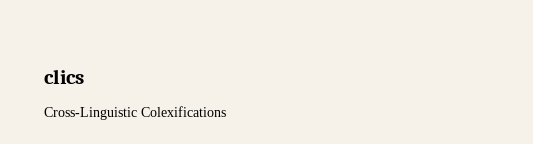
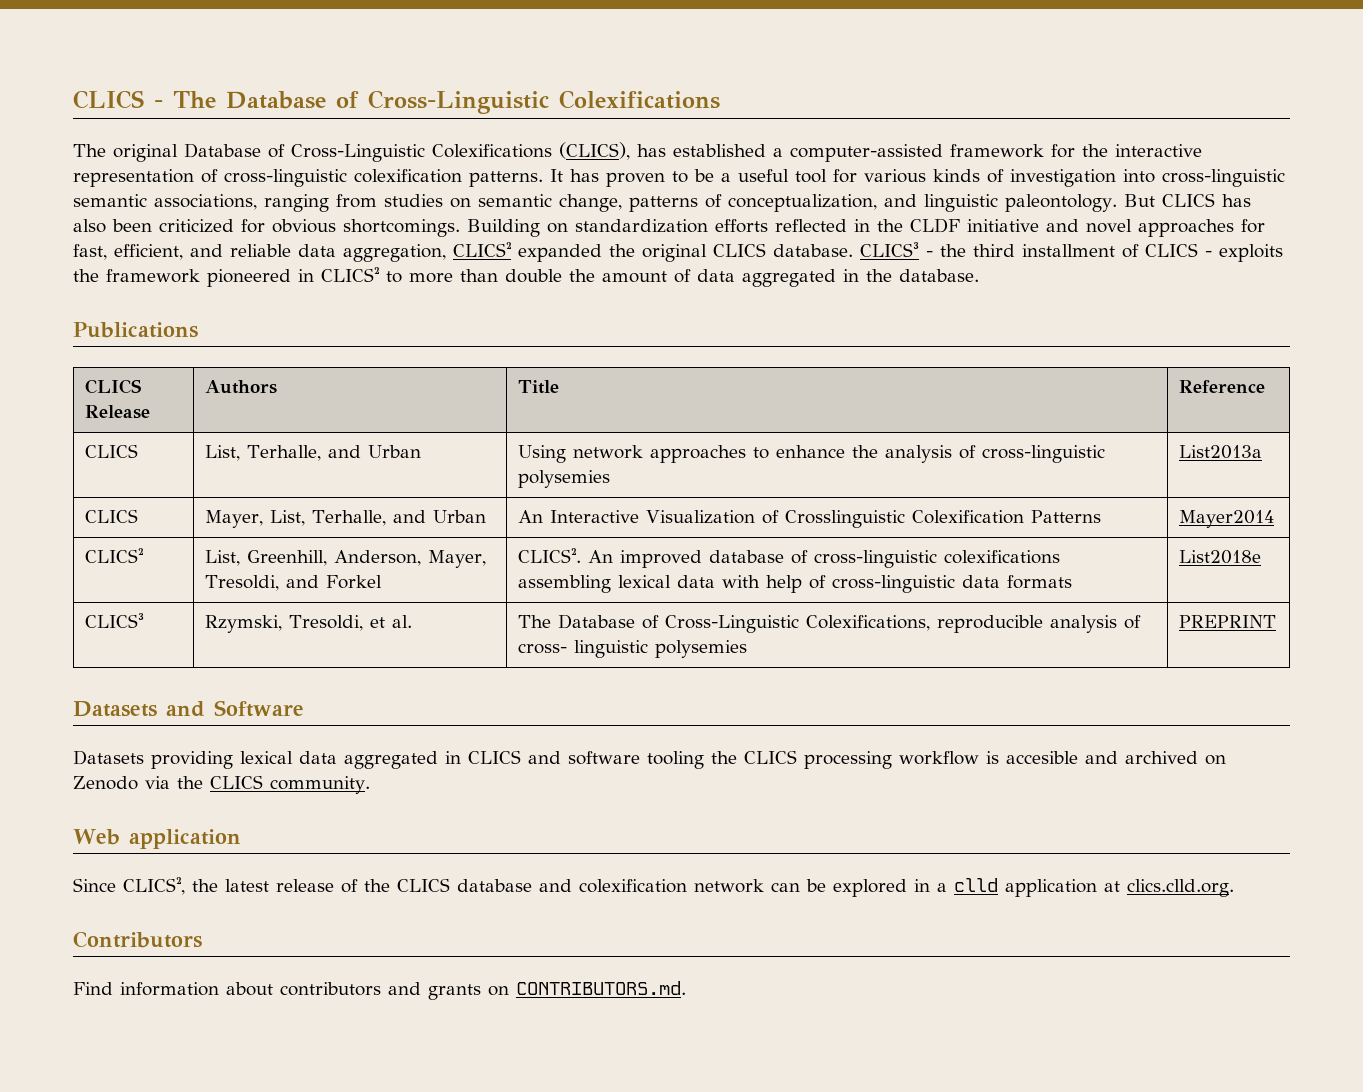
- clics
- Cross-Linguistic Colexifications
+ CLICS - The Database of Cross-Linguistic Colexifications
+ The original Database of Cross-Linguistic Colexifications (CLICS), has established a computer-assisted framework for the interactive representation of cross-linguistic colexification patterns. It has proven to be a useful tool for various kinds of investigation into cross-linguistic semantic associations, ranging from studies on semantic change, patterns of conceptualization, and linguistic paleontology. But CLICS has also been criticized for obvious shortcomings. Building on standardization efforts reflected in the CLDF initiative and novel approaches for fast, efficient, and reliable data aggregation, CLICS² expanded the original CLICS database. CLICS³ - the third installment of CLICS - exploits the framework pioneered in CLICS² to more than double the amount of data aggregated in the database.
+ Publications
+ CLICS Release | Authors | Title | Reference
+ CLICS | List, Terhalle, and Urban | Using network approaches to enhance the analysis of cross-linguistic polysemies | List2013a
+ CLICS | Mayer, List, Terhalle, and Urban | An Interactive Visualization of Crosslinguistic Colexification Patterns | Mayer2014
+ CLICS² | List, Greenhill, Anderson, Mayer, Tresoldi, and Forkel | CLICS². An improved database of cross-linguistic colexifications assembling lexical data with help of cross-linguistic data formats | List2018e
+ CLICS³ | Rzymski, Tresoldi, et al. | The Database of Cross-Linguistic Colexifications, reproducible analysis of cross- linguistic polysemies | PREPRINT
+ Datasets and Software
+ Datasets providing lexical data aggregated in CLICS and software tooling the CLICS processing workflow is accesible and archived on Zenodo via the CLICS community.
+ Web application
+ Since CLICS², the latest release of the CLICS database and colexification network can be explored in a clld application at clics.clld.org.
+ Contributors
+ Find information about contributors and grants on CONTRIBUTORS.md.

